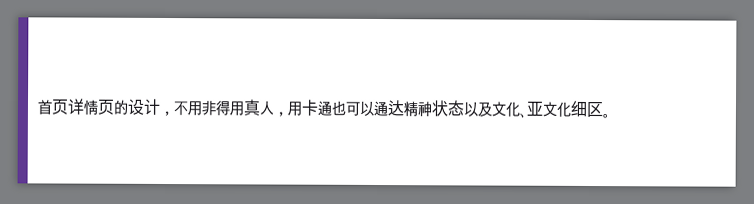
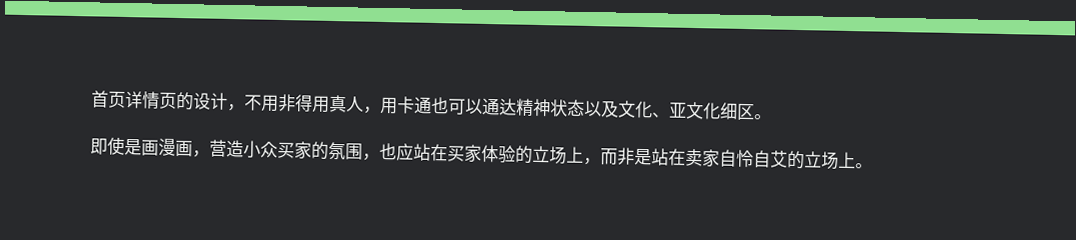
+ 即使是画漫画，营造小众买家的氛围，也应站在买家体验的立场上，而非是站在卖家自怜自艾的立场上。

